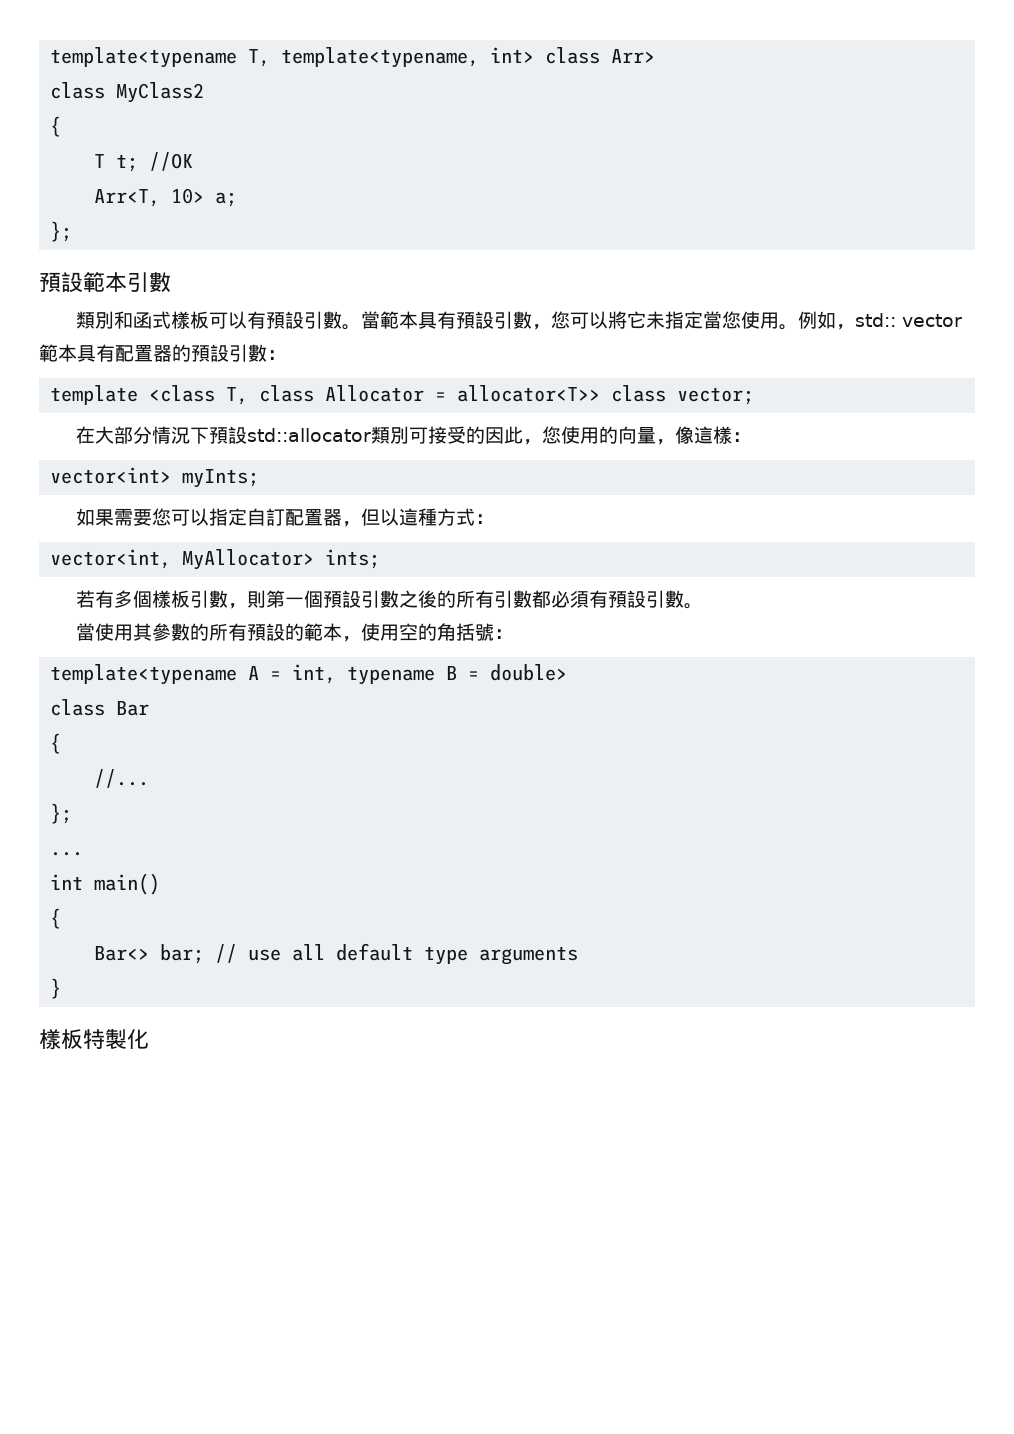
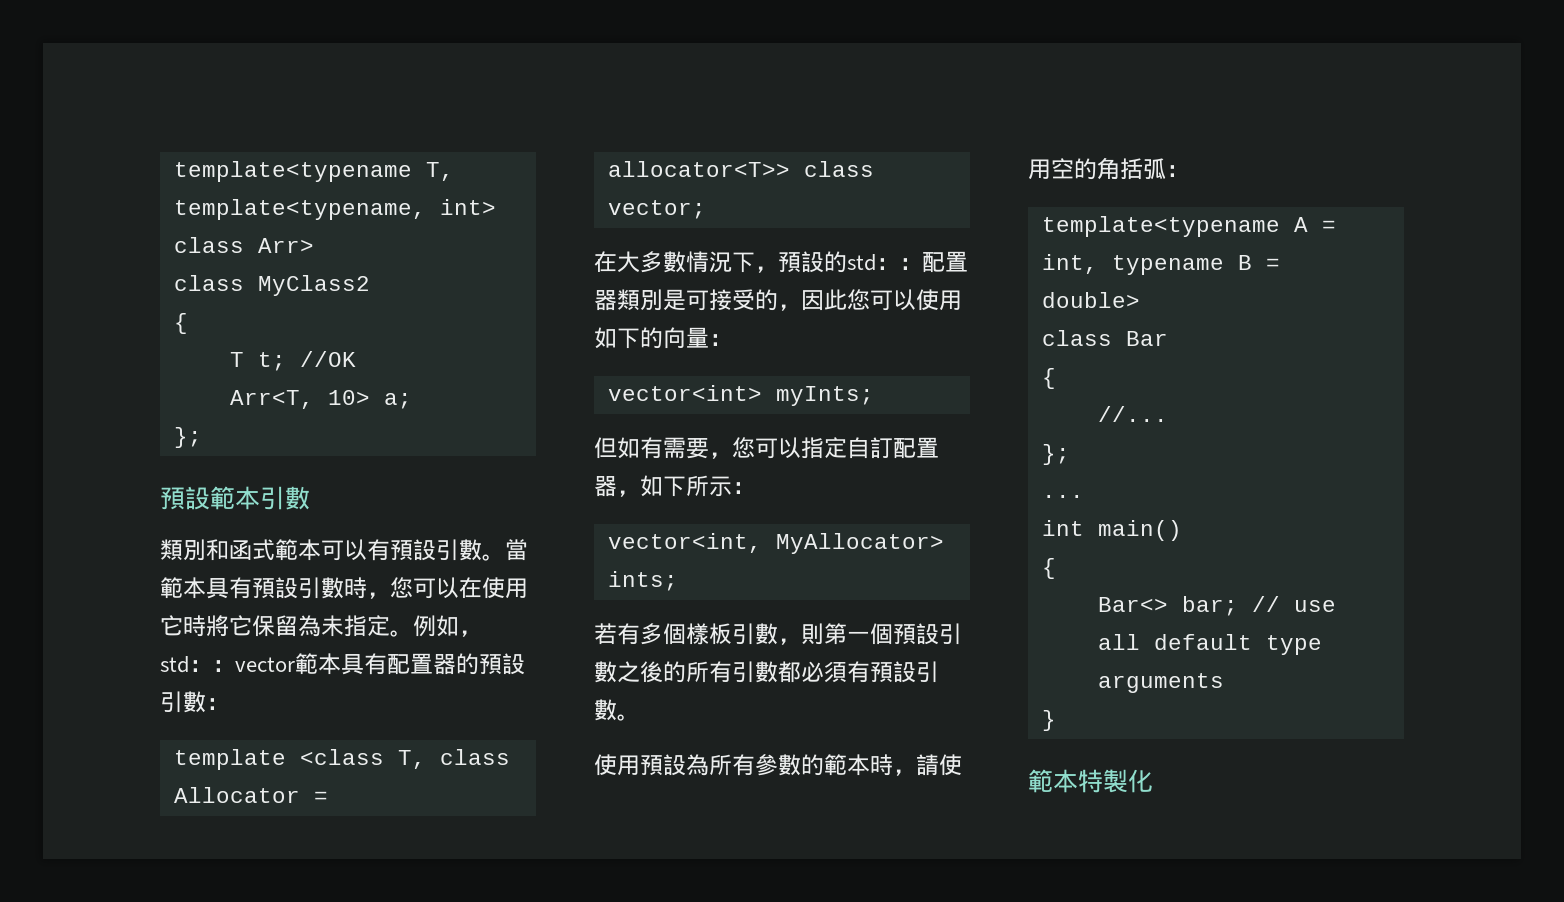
- 類別和函式樣板可以有預設引數。
+ 類別和函式範本可以有預設引數。
- 當範本具有預設引數，您可以將它未指定當您使用。例如，std:: vector範本具有配置器的預設引數：
+ 當範本具有預設引數時，您可以在使用它時將它保留為未指定。例如，std：：vector範本具有配置器的預設引數：
- 在大部分情況下預設std::allocator類別可接受的因此，您使用的向量，像這樣：
+ 在大多數情況下，預設的std：：配置器類別是可接受的，因此您可以使用如下的向量：
- 如果需要您可以指定自訂配置器，但以這種方式：
+ 但如有需要，您可以指定自訂配置器，如下所示：
- 當使用其參數的所有預設的範本，使用空的角括號：
+ 使用預設為所有參數的範本時，請使用空的角括弧：
- 樣板特製化
+ 範本特製化

